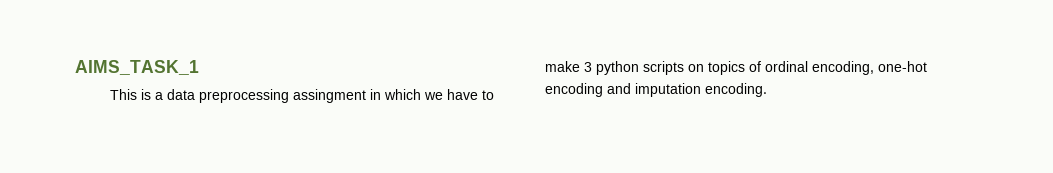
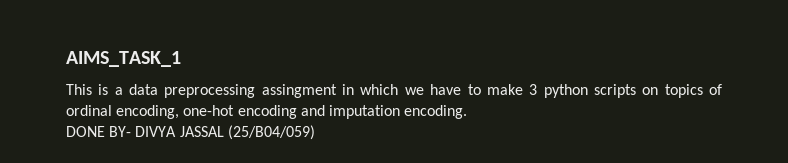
+ DONE BY- DIVYA JASSAL (25/B04/059)

